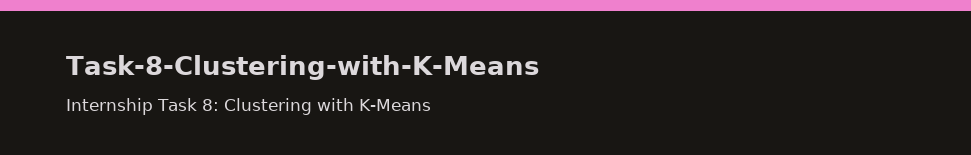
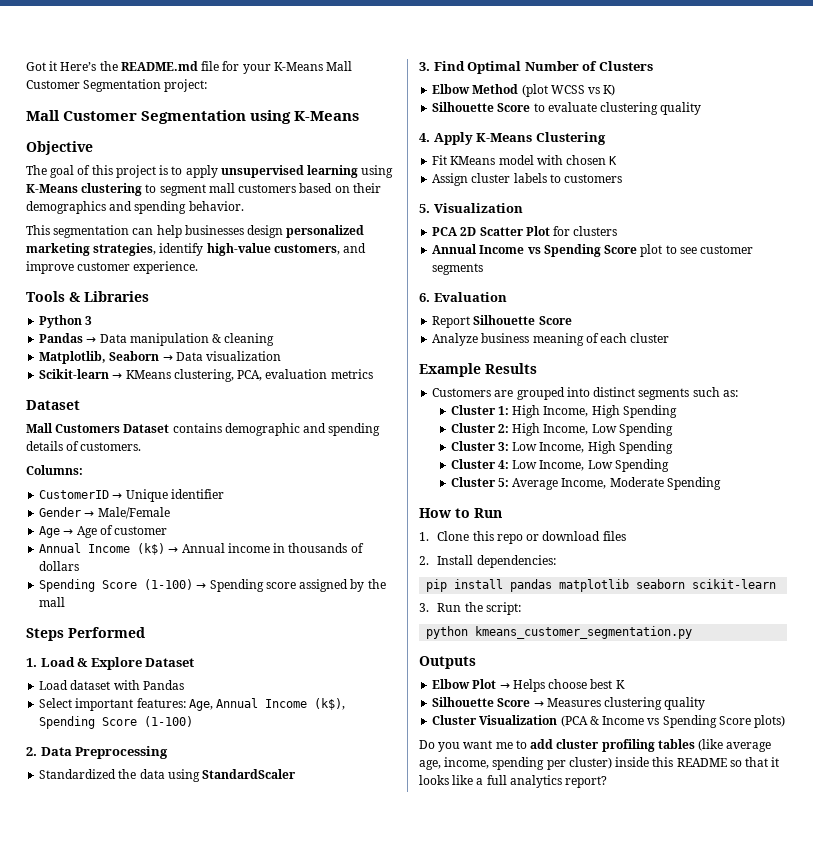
- Task-8-Clustering-with-K-Means
- Internship Task 8: Clustering with K-Means
+ Got it Here’s the README.md file for your K-Means Mall Customer Segmentation project:
+ Mall Customer Segmentation using K-Means
+ Objective
+ The goal of this project is to apply unsupervised learning using K-Means clustering to segment mall customers based on their demographics and spending behavior.
+ This segmentation can help businesses design personalized marketing strategies, identify high-value customers, and improve customer experience.
+ Tools & Libraries
+ Python 3
+ Pandas → Data manipulation & cleaning
+ Matplotlib, Seaborn → Data visualization
+ Scikit-learn → KMeans clustering, PCA, evaluation metrics
+ Dataset
+ Mall Customers Dataset contains demographic and spending details of customers.
+ Columns:
+ CustomerID → Unique identifier
+ Gender → Male/Female
+ Age → Age of customer
+ Annual Income (k$) → Annual income in thousands of dollars
+ Spending Score (1-100) → Spending score assigned by the mall
+ Steps Performed
+ 1. Load & Explore Dataset
+ Load dataset with Pandas
+ Select important features: Age, Annual Income (k$), Spending Score (1-100)
+ 2. Data Preprocessing
+ Standardized the data using StandardScaler
+ 3. Find Optimal Number of Clusters
+ Elbow Method (plot WCSS vs K)
+ Silhouette Score to evaluate clustering quality
+ 4. Apply K-Means Clustering
+ Fit KMeans model with chosen K
+ Assign cluster labels to customers
+ 5. Visualization
+ PCA 2D Scatter Plot for clusters
+ Annual Income vs Spending Score plot to see customer segments
+ 6. Evaluation
+ Report Silhouette Score
+ Analyze business meaning of each cluster
+ Example Results
+ Customers are grouped into distinct segments such as:
+ Cluster 1: High Income, High Spending
+ Cluster 2: High Income, Low Spending
+ Cluster 3: Low Income, High Spending
+ Cluster 4: Low Income, Low Spending
+ Cluster 5: Average Income, Moderate Spending
+ How to Run
+ 1. Clone this repo or download files
+ 2. Install dependencies:
+ pip install pandas matplotlib seaborn scikit-learn
+ 3. Run the script:
+ python kmeans_customer_segmentation.py
+ Outputs
+ Elbow Plot → Helps choose best K
+ Silhouette Score → Measures clustering quality
+ Cluster Visualization (PCA & Income vs Spending Score plots)
+ Do you want me to add cluster profiling tables (like average age, income, spending per cluster) inside this README so that it looks like a full analytics report?

